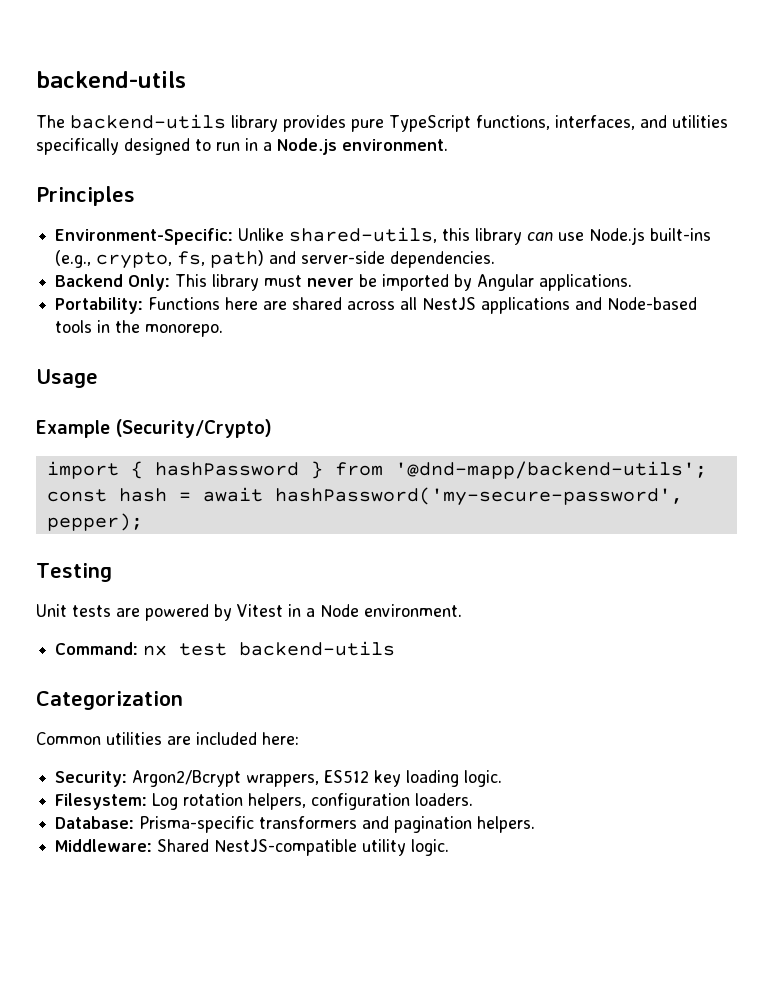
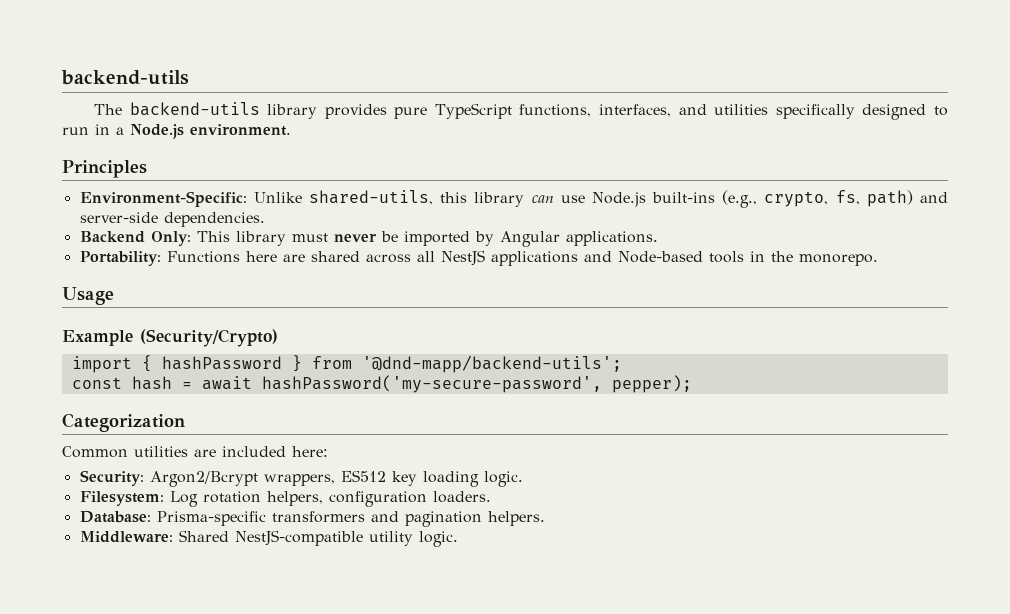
- Testing
- Unit tests are powered by Vitest in a Node environment.
- Command: nx test backend-utils

